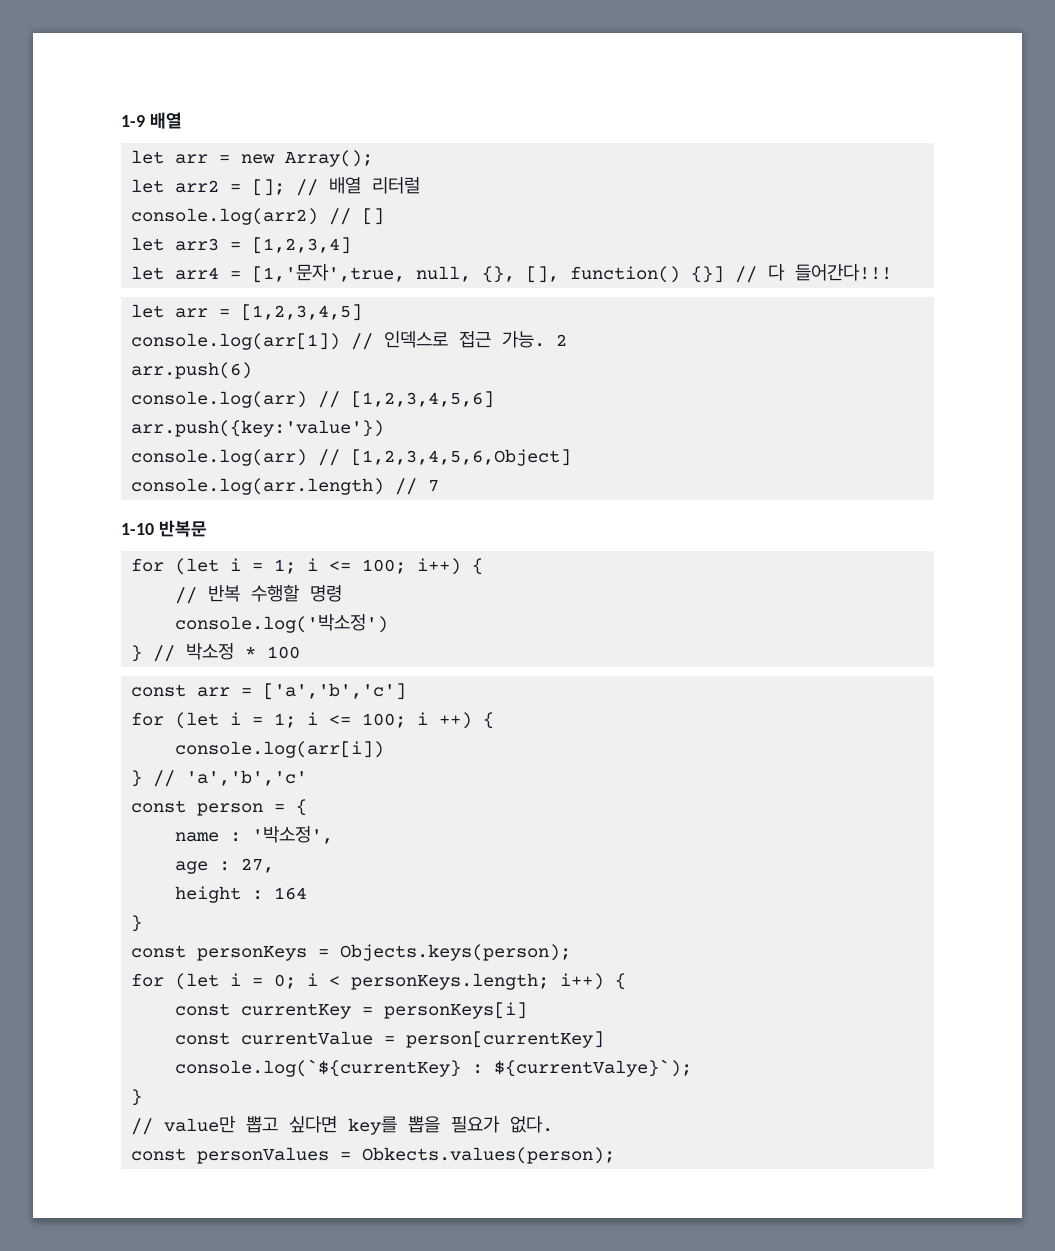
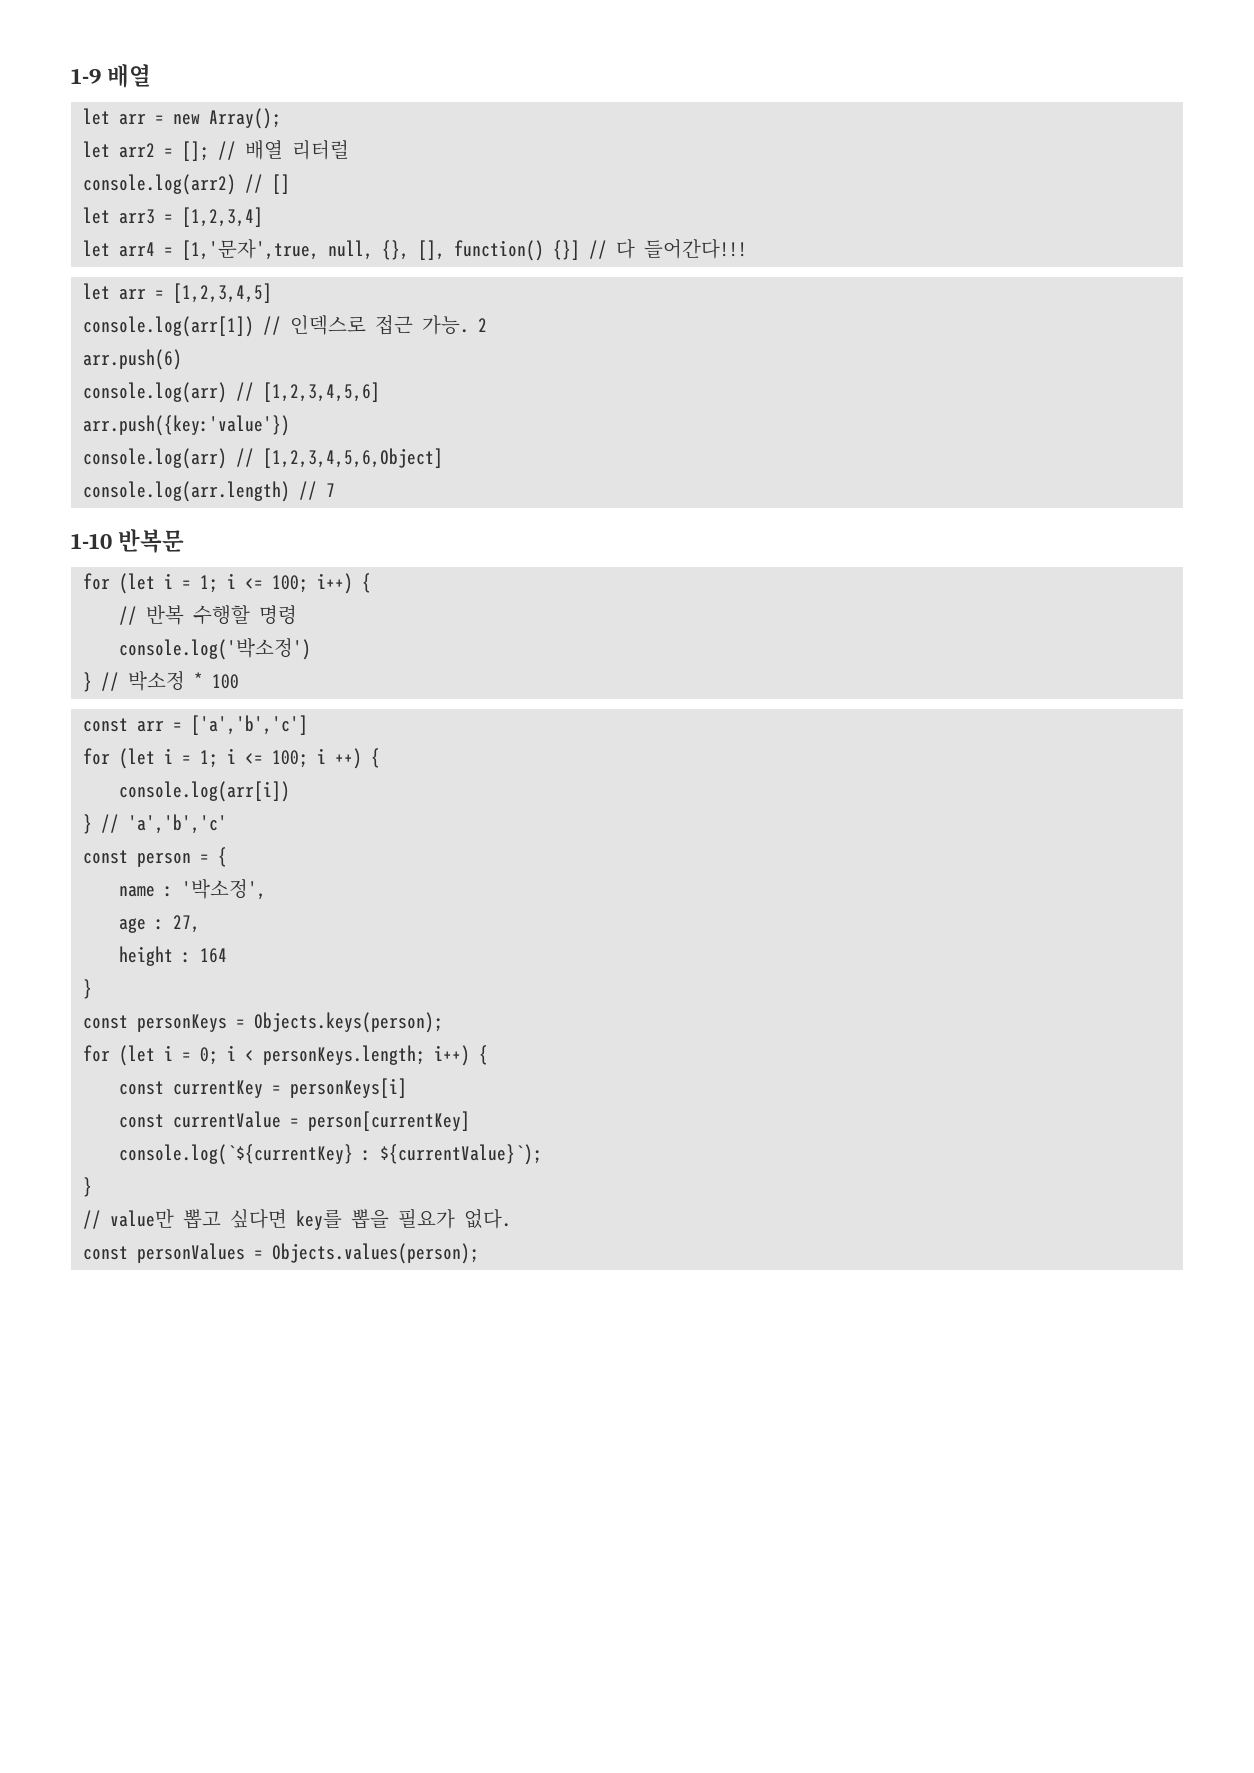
- console.log(`${currentKey} : ${currentValye}`);
+ console.log(`${currentKey} : ${currentValue}`);
- const personValues = Obkects.values(person);
+ const personValues = Objects.values(person);

